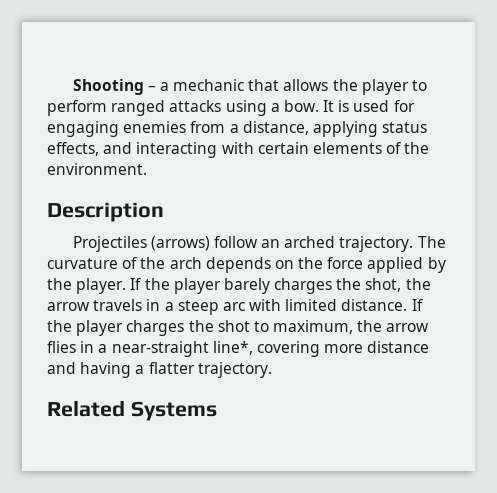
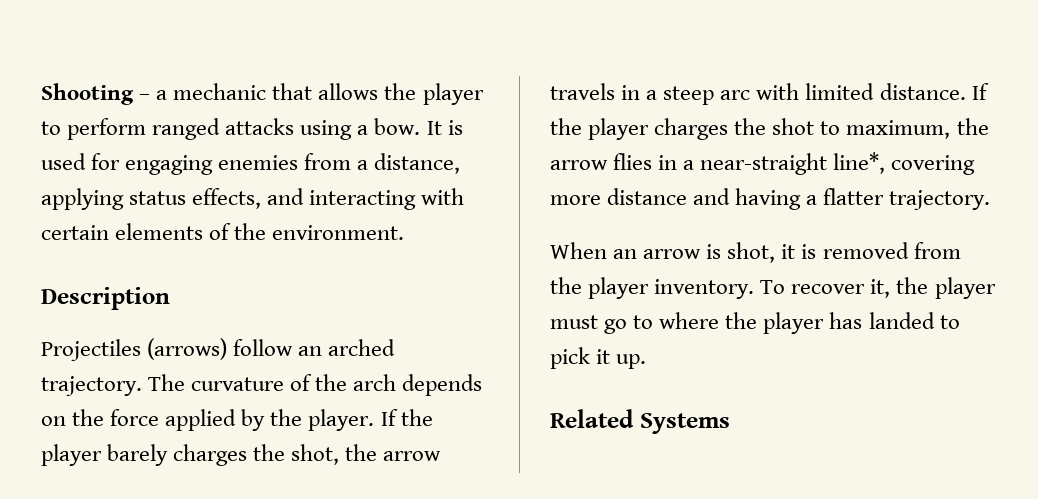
+ When an arrow is shot, it is removed from the player inventory. To recover it, the player must go to where the player has landed to pick it up.

